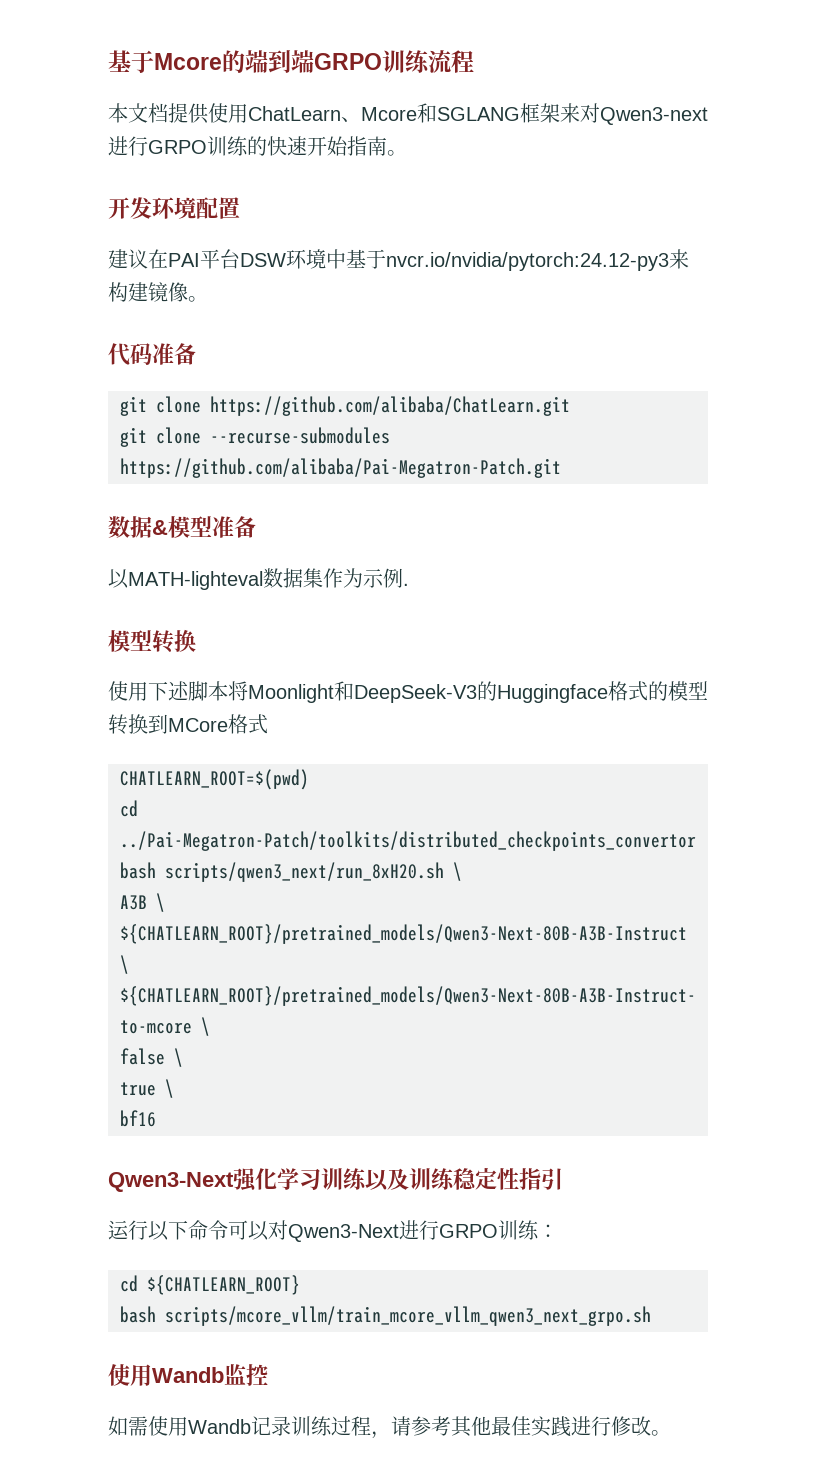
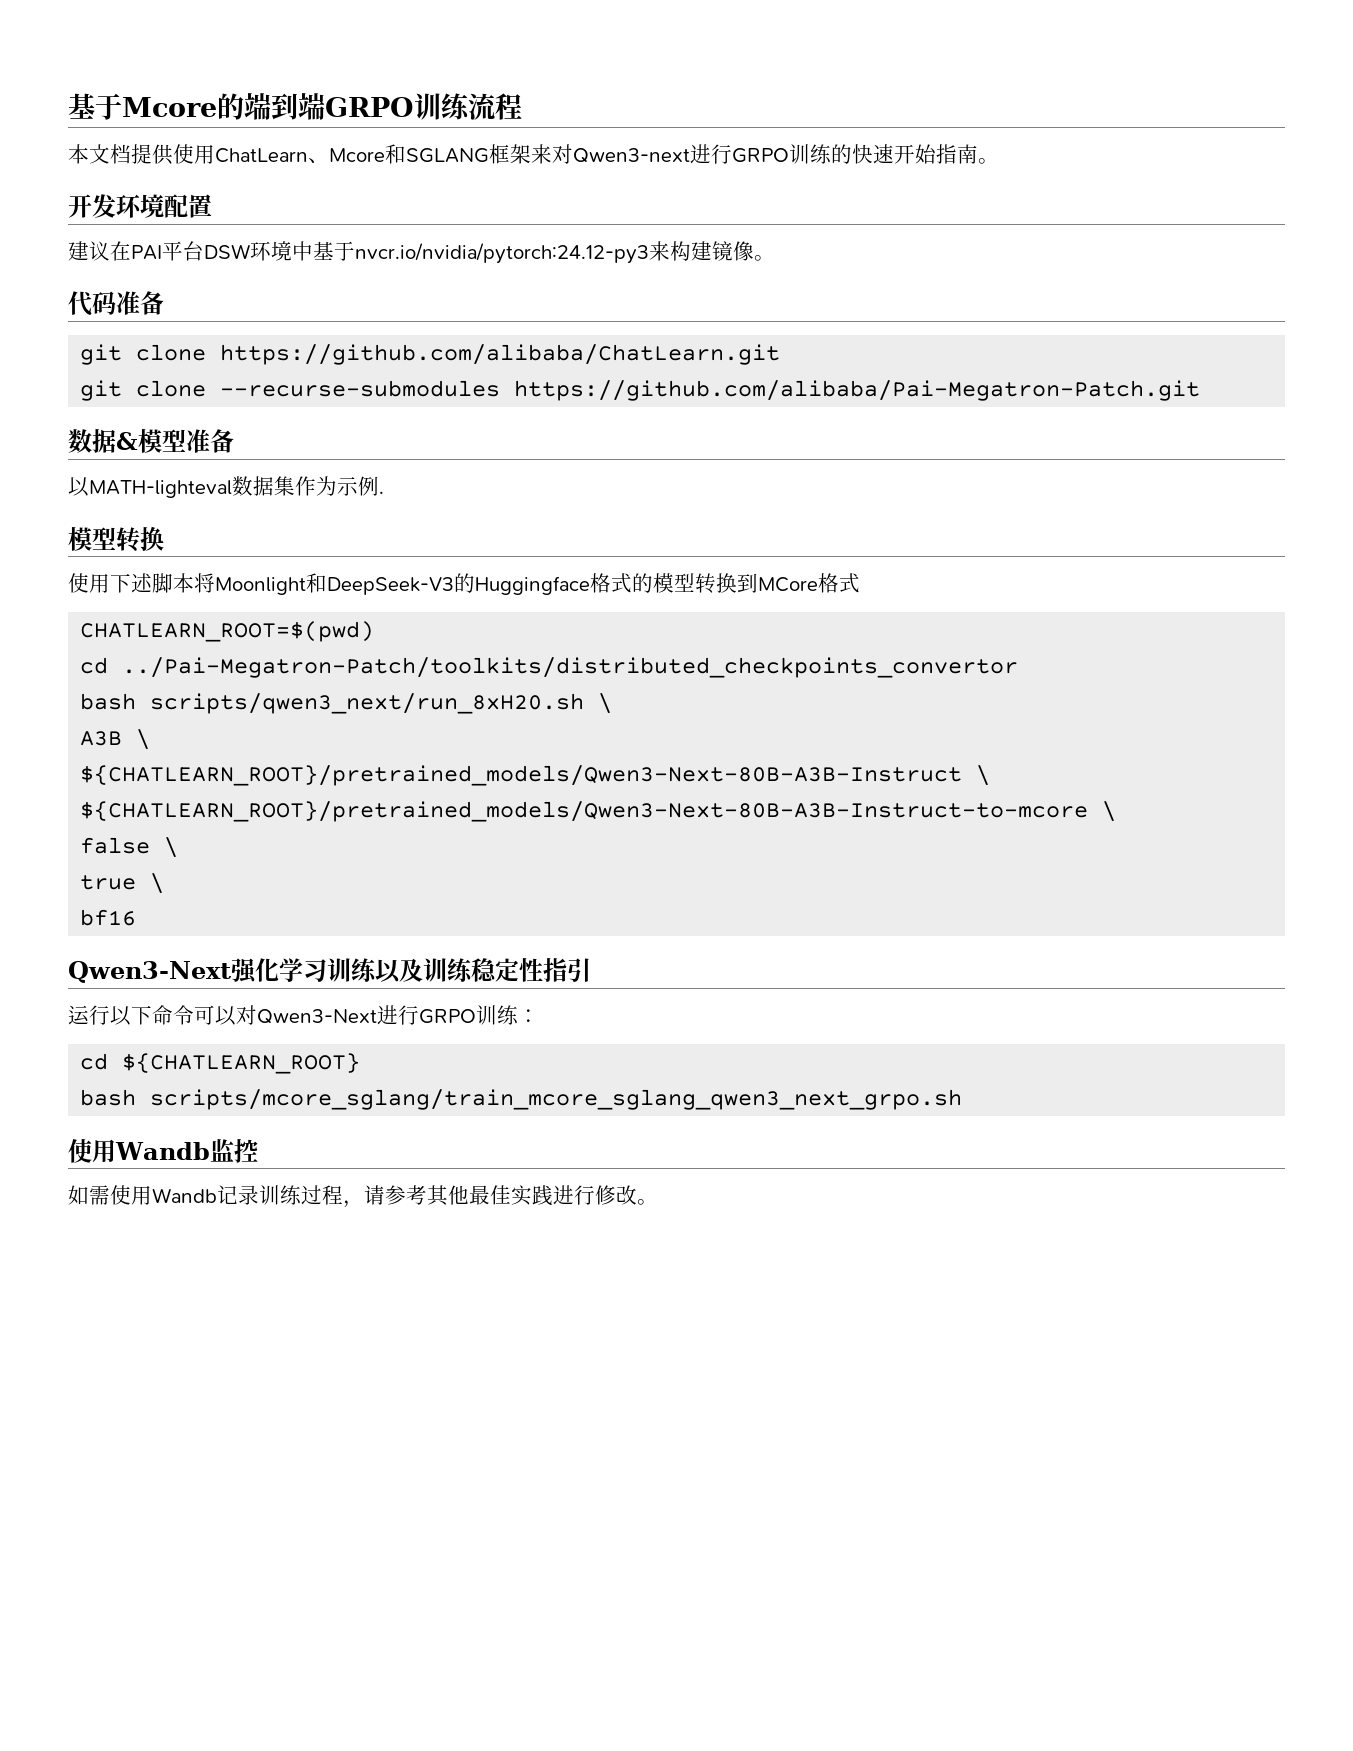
- bash scripts/mcore_vllm/train_mcore_vllm_qwen3_next_grpo.sh
+ bash scripts/mcore_sglang/train_mcore_sglang_qwen3_next_grpo.sh

